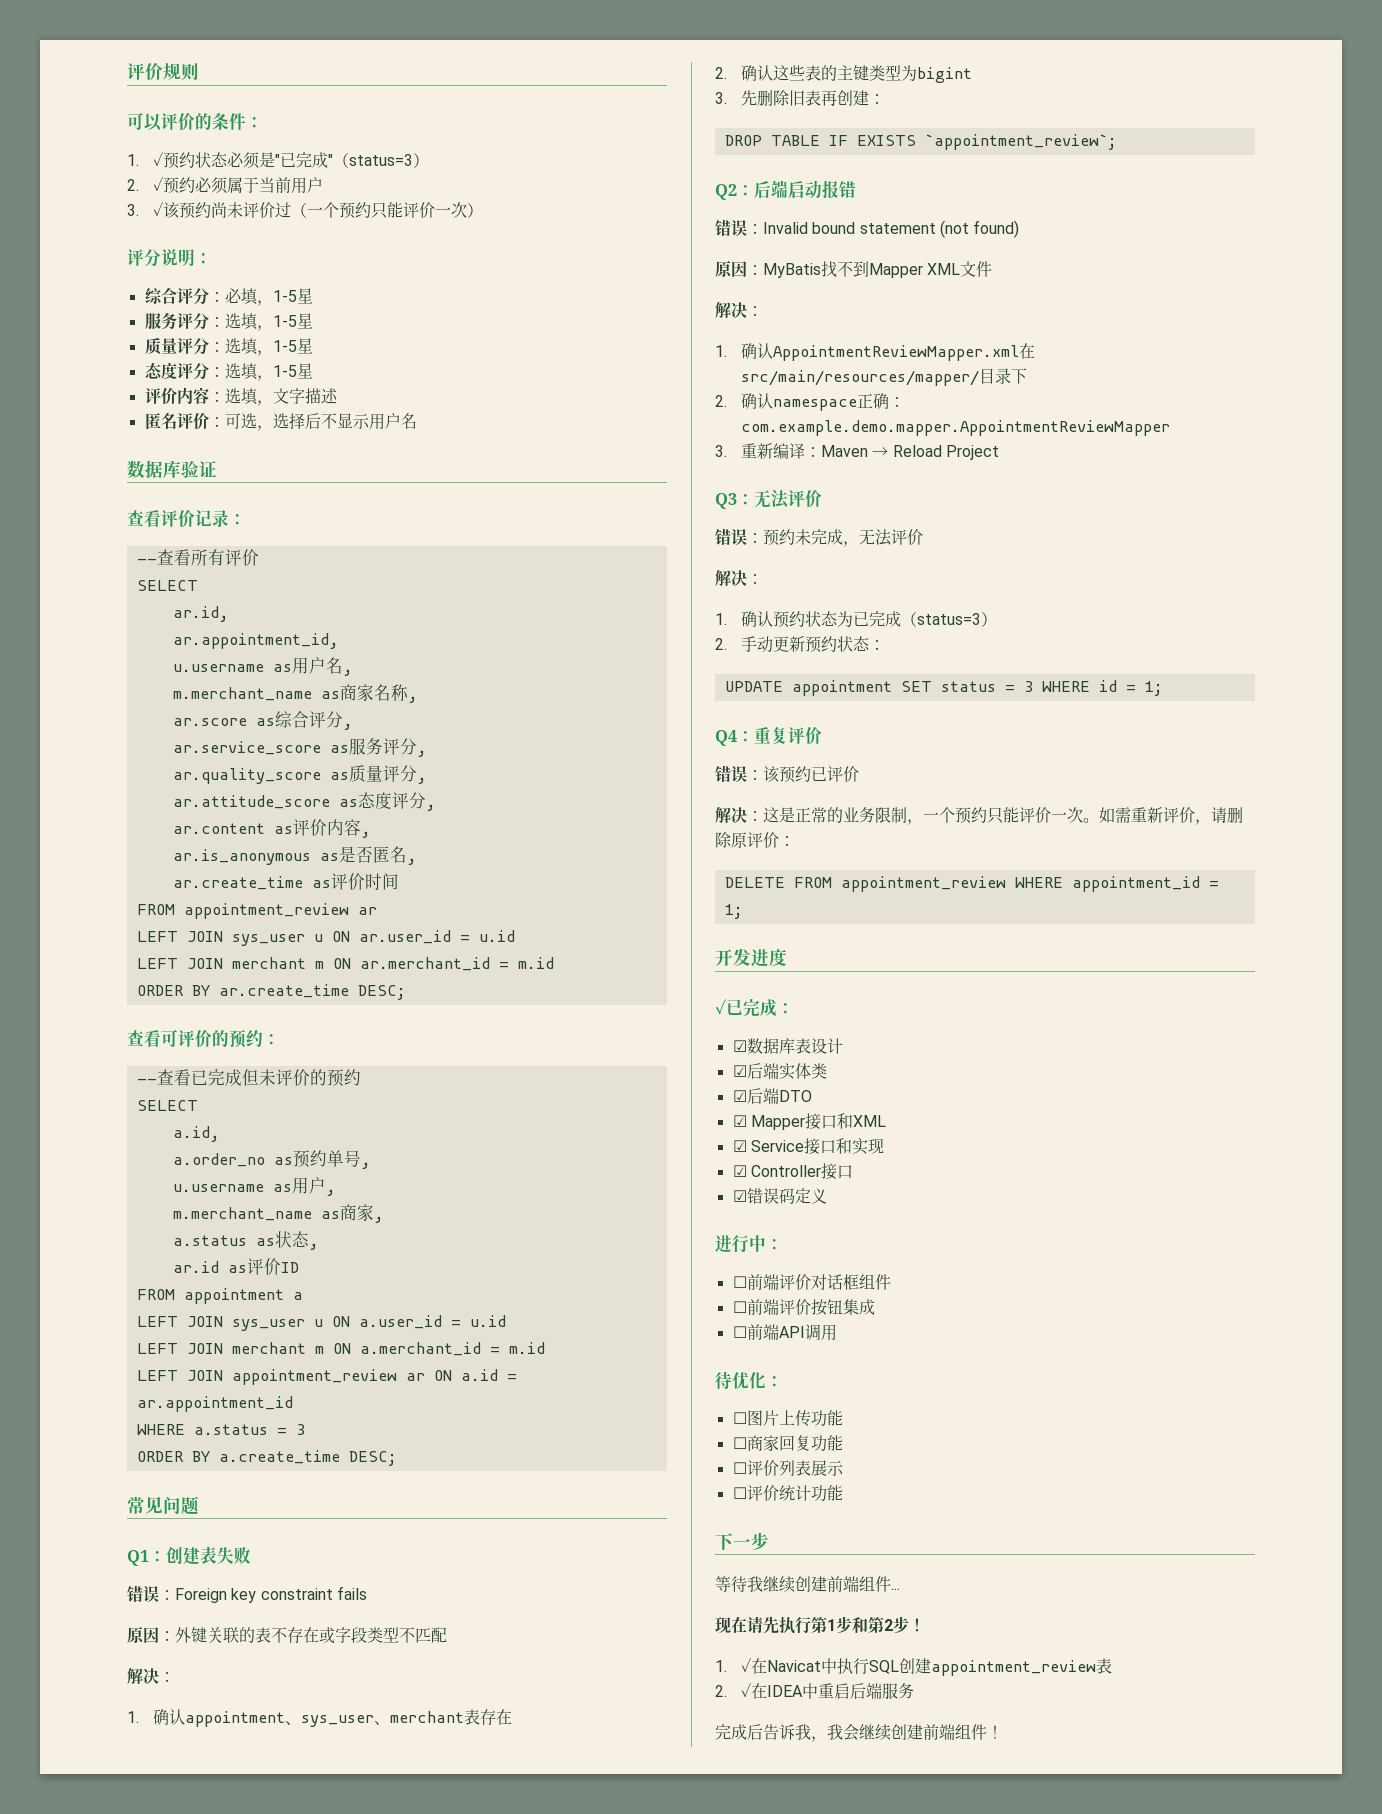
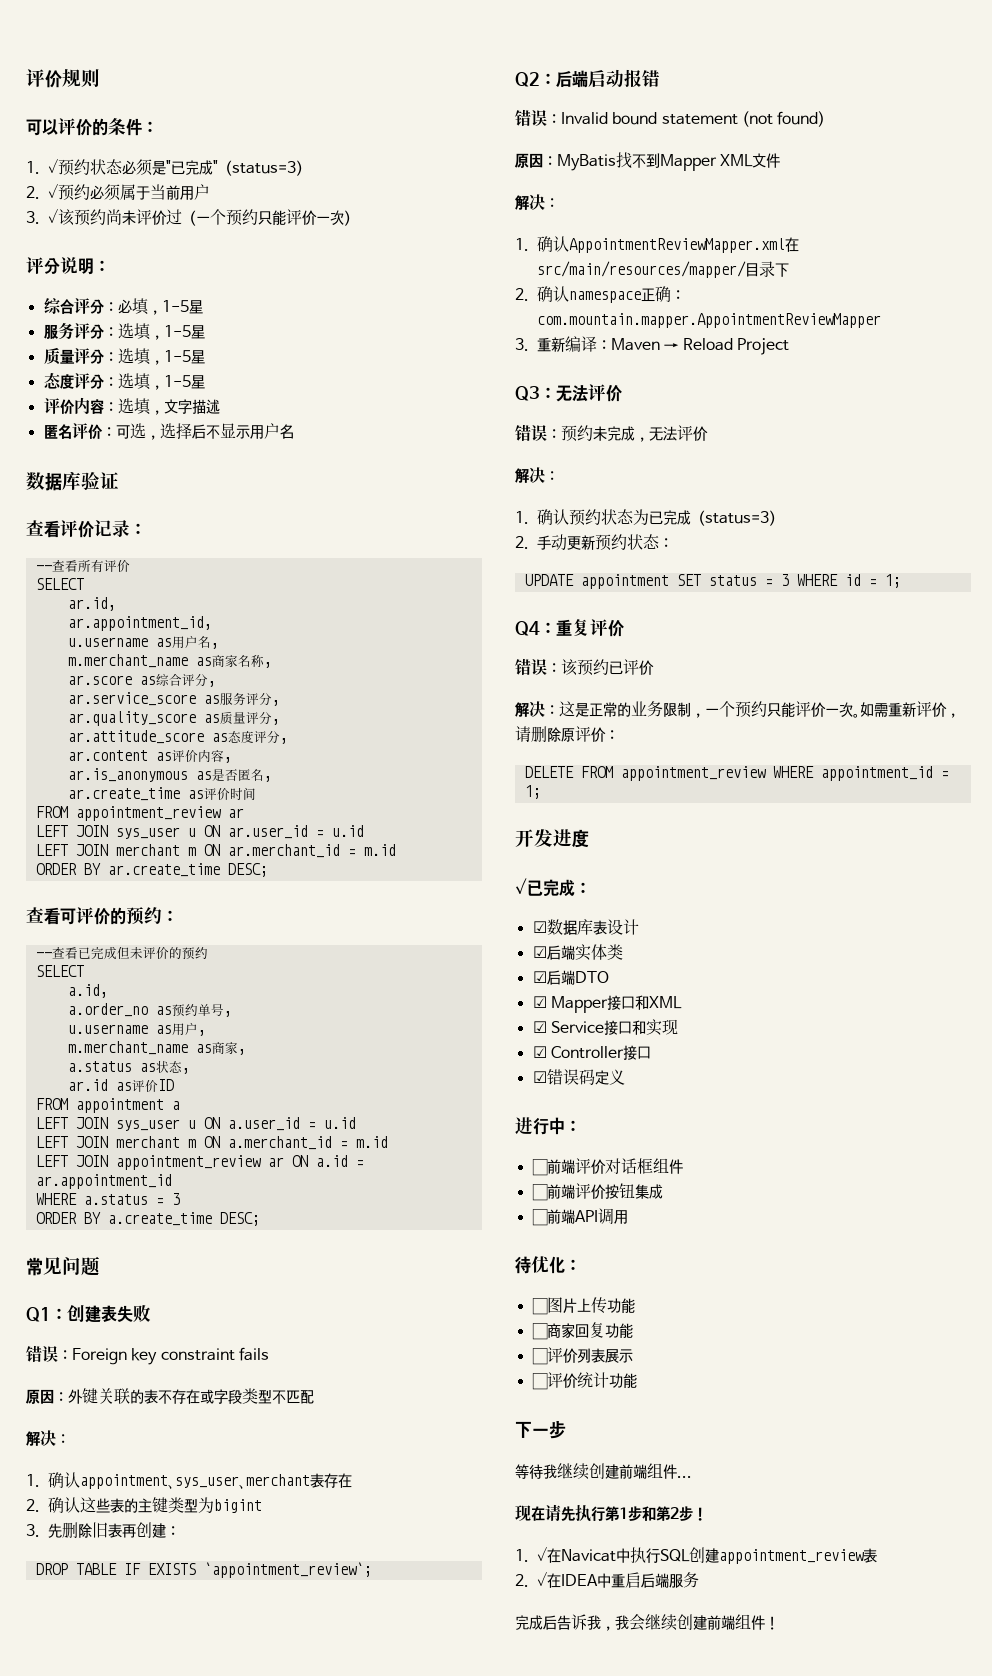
- 2.确认namespace正确：com.example.demo.mapper.AppointmentReviewMapper
+ 2.确认namespace正确：com.mountain.mapper.AppointmentReviewMapper

